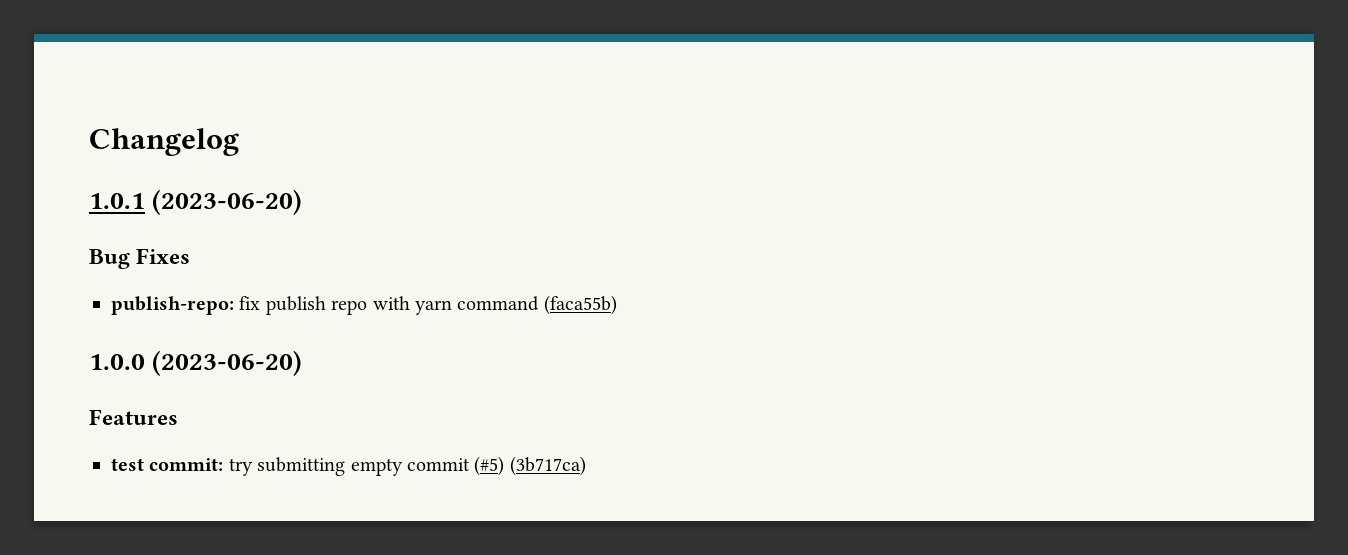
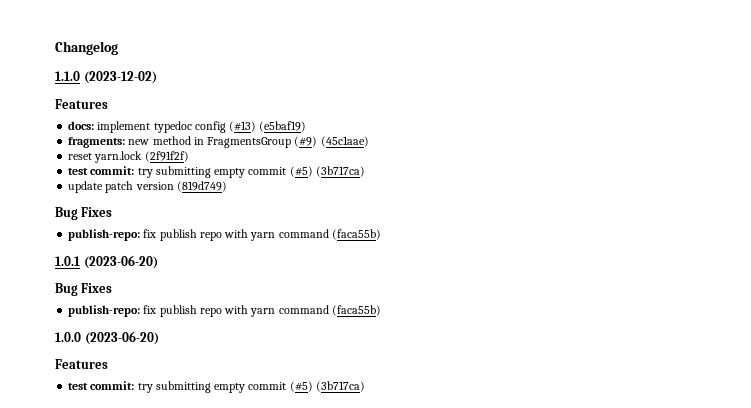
+ 1.1.0 (2023-12-02)
+ Features
+ docs: implement typedoc config (#13) (e5baf19)
+ fragments: new method in FragmentsGroup (#9) (45c1aae)
+ reset yarn.lock (2f91f2f)
+ test commit: try submitting empty commit (#5) (3b717ca)
+ update patch version (819d749)
+ Bug Fixes
+ publish-repo: fix publish repo with yarn command (faca55b)

